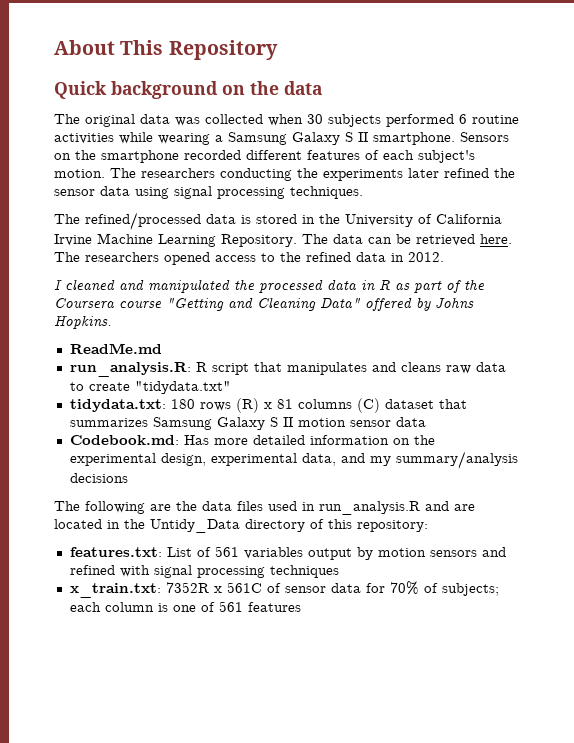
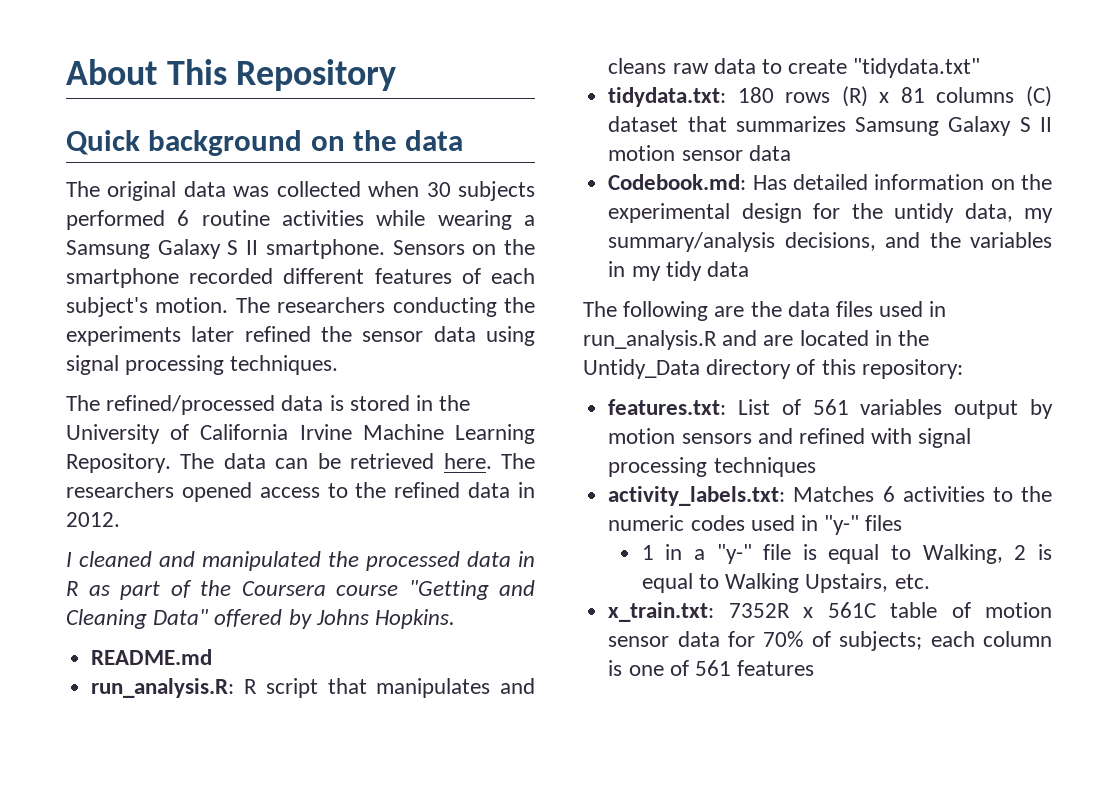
- ReadMe.md
+ README.md
- Codebook.md: Has more detailed information on the experimental design, experimental data, and my summary/analysis decisions
+ Codebook.md: Has detailed information on the experimental design for the untidy data, my summary/analysis decisions, and the variables in my tidy data
+ activity_labels.txt: Matches 6 activities to the numeric codes used in "y-" files
+ 1 in a "y-" file is equal to Walking, 2 is equal to Walking Upstairs, etc.
- x_train.txt: 7352R x 561C of sensor data for 70% of subjects; each column is one of 561 features
+ x_train.txt: 7352R x 561C table of motion sensor data for 70% of subjects; each column is one of 561 features

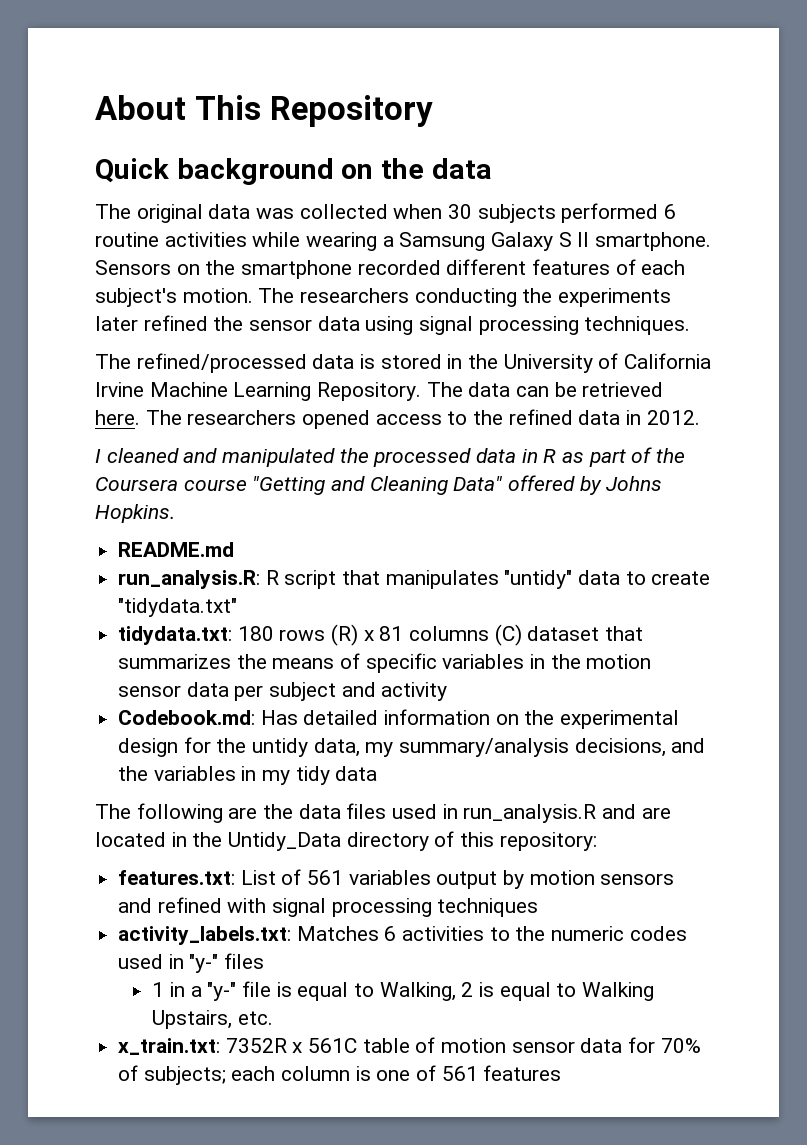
- run_analysis.R: R script that manipulates and cleans raw data to create "tidydata.txt"
+ run_analysis.R: R script that manipulates "untidy" data to create "tidydata.txt"
- tidydata.txt: 180 rows (R) x 81 columns (C) dataset that summarizes Samsung Galaxy S II motion sensor data
+ tidydata.txt: 180 rows (R) x 81 columns (C) dataset that summarizes the means of specific variables in the motion sensor data per subject and activity

